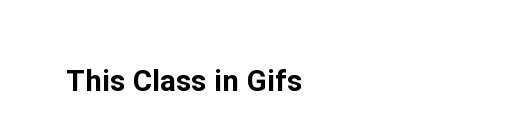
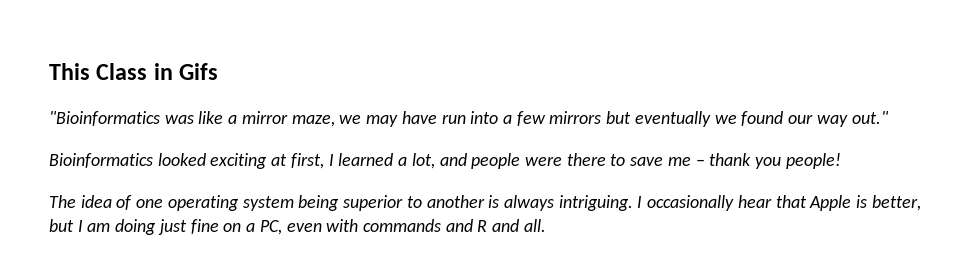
+ "Bioinformatics was like a mirror maze, we may have run into a few mirrors but eventually we found our way out."
+ Bioinformatics looked exciting at first, I learned a lot, and people were there to save me – thank you people!
+ The idea of one operating system being superior to another is always intriguing. I occasionally hear that Apple is better, but I am doing just fine on a PC, even with commands and R and all.

